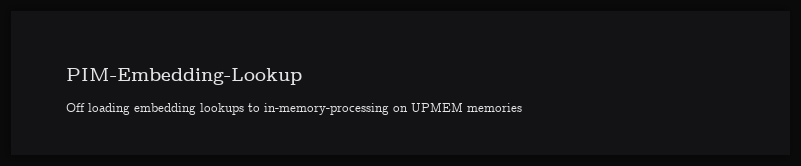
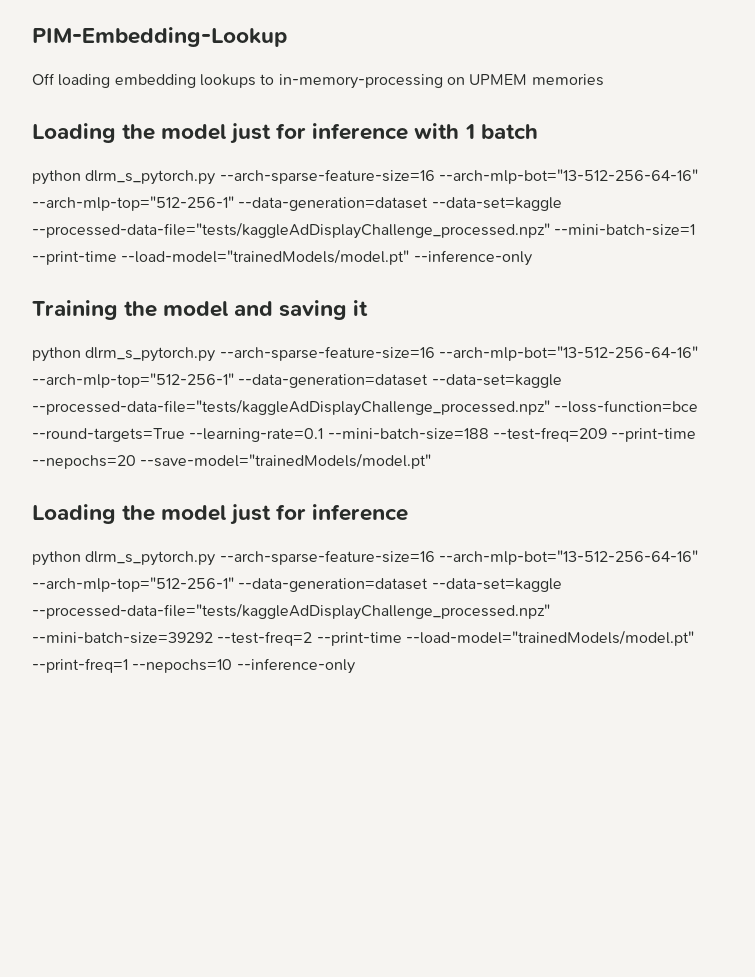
+ Loading the model just for inference with 1 batch
+ python dlrm_s_pytorch.py --arch-sparse-feature-size=16 --arch-mlp-bot="13-512-256-64-16" --arch-mlp-top="512-256-1" --data-generation=dataset --data-set=kaggle --processed-data-file="tests/kaggleAdDisplayChallenge_processed.npz" --mini-batch-size=1 --print-time --load-model="trainedModels/model.pt" --inference-only
+ Training the model and saving it
+ python dlrm_s_pytorch.py --arch-sparse-feature-size=16 --arch-mlp-bot="13-512-256-64-16" --arch-mlp-top="512-256-1" --data-generation=dataset --data-set=kaggle --processed-data-file="tests/kaggleAdDisplayChallenge_processed.npz" --loss-function=bce --round-targets=True --learning-rate=0.1 --mini-batch-size=188 --test-freq=209 --print-time --nepochs=20 --save-model="trainedModels/model.pt"
+ Loading the model just for inference
+ python dlrm_s_pytorch.py --arch-sparse-feature-size=16 --arch-mlp-bot="13-512-256-64-16" --arch-mlp-top="512-256-1" --data-generation=dataset --data-set=kaggle --processed-data-file="tests/kaggleAdDisplayChallenge_processed.npz" --mini-batch-size=39292 --test-freq=2 --print-time --load-model="trainedModels/model.pt" --print-freq=1 --nepochs=10 --inference-only

